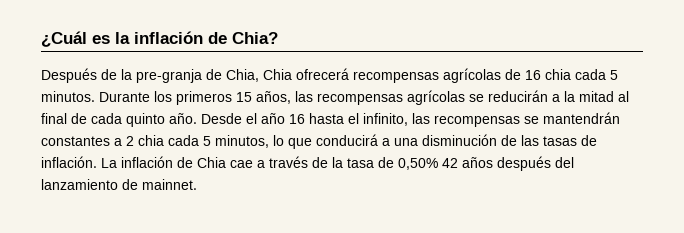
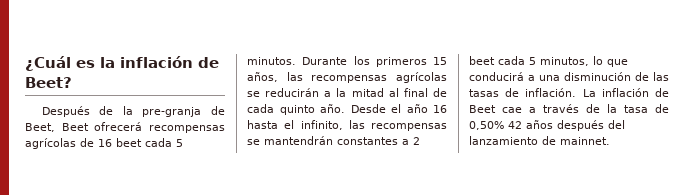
- ¿Cuál es la inflación de Chia?
+ ¿Cuál es la inflación de Beet?
- Después de la pre-granja de Chia, Chia ofrecerá recompensas agrícolas de 16 chia cada 5 minutos.
+ Después de la pre-granja de Beet, Beet ofrecerá recompensas agrícolas de 16 beet cada 5 minutos.
- Desde el año 16 hasta el infinito, las recompensas se mantendrán constantes a 2 chia cada 5 minutos, lo que conducirá a una disminución de las tasas de inflación.
+ Desde el año 16 hasta el infinito, las recompensas se mantendrán constantes a 2 beet cada 5 minutos, lo que conducirá a una disminución de las tasas de inflación.
- La inflación de Chia cae a través de la tasa de 0,50% 42 años después del lanzamiento de mainnet.
+ La inflación de Beet cae a través de la tasa de 0,50% 42 años después del lanzamiento de mainnet.

